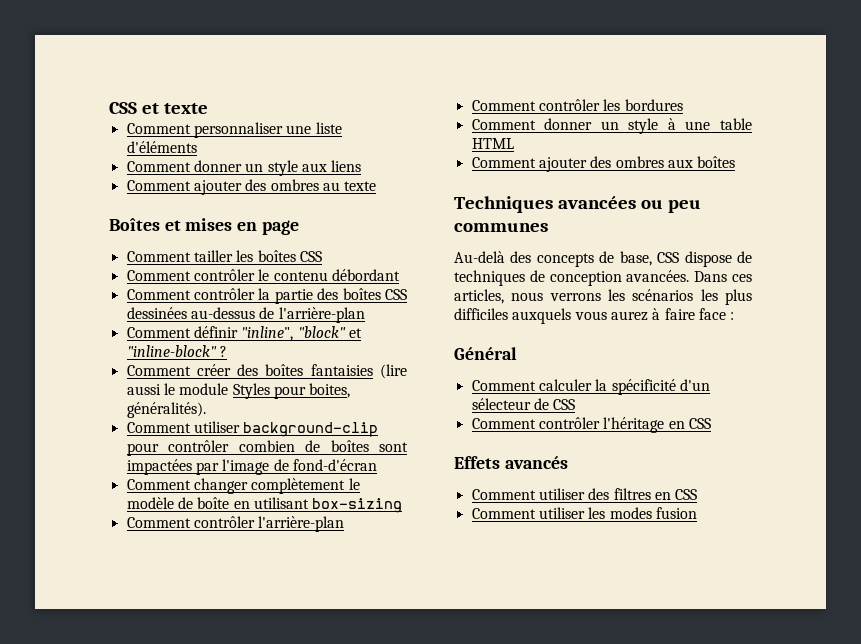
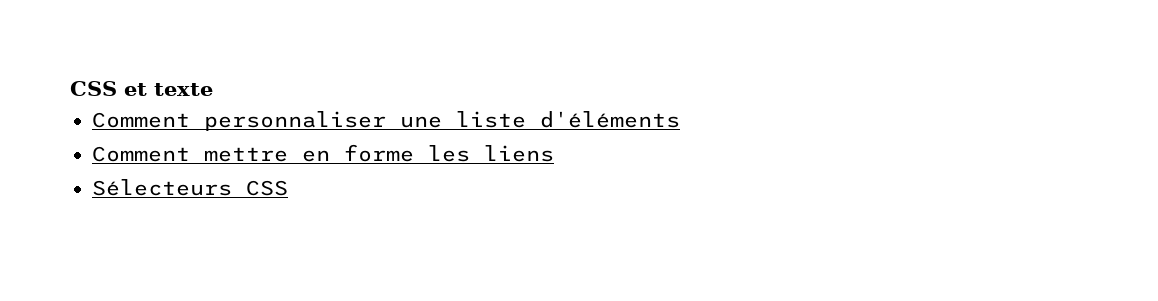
- Comment donner un style aux liens
- Comment ajouter des ombres au texte
- Boîtes et mises en page
- Comment tailler les boîtes CSS
- Comment contrôler le contenu débordant
- Comment contrôler la partie des boîtes CSS dessinées au-dessus de l'arrière-plan
- Comment définir "inline", "block" et "inline-block" ?
- Comment créer des boîtes fantaisies (lire aussi le module Styles pour boites, généralités).
- Comment utiliser background-clip pour contrôler combien de boîtes sont impactées par l'image de fond-d'écran
- Comment changer complètement le modèle de boîte en utilisant box-sizing
- Comment contrôler l'arrière-plan
- Comment contrôler les bordures
- Comment donner un style à une table HTML
- Comment ajouter des ombres aux boîtes
- Techniques avancées ou peu communes
- Au-delà des concepts de base, CSS dispose de techniques de conception avancées. Dans ces articles, nous verrons les scénarios les plus difficiles auxquels vous aurez à faire face :
- Général
- Comment calculer la spécificité d'un sélecteur de CSS
- Comment contrôler l'héritage en CSS
- Effets avancés
- Comment utiliser des filtres en CSS
- Comment utiliser les modes fusion
+ Comment mettre en forme les liens
+ Sélecteurs CSS

